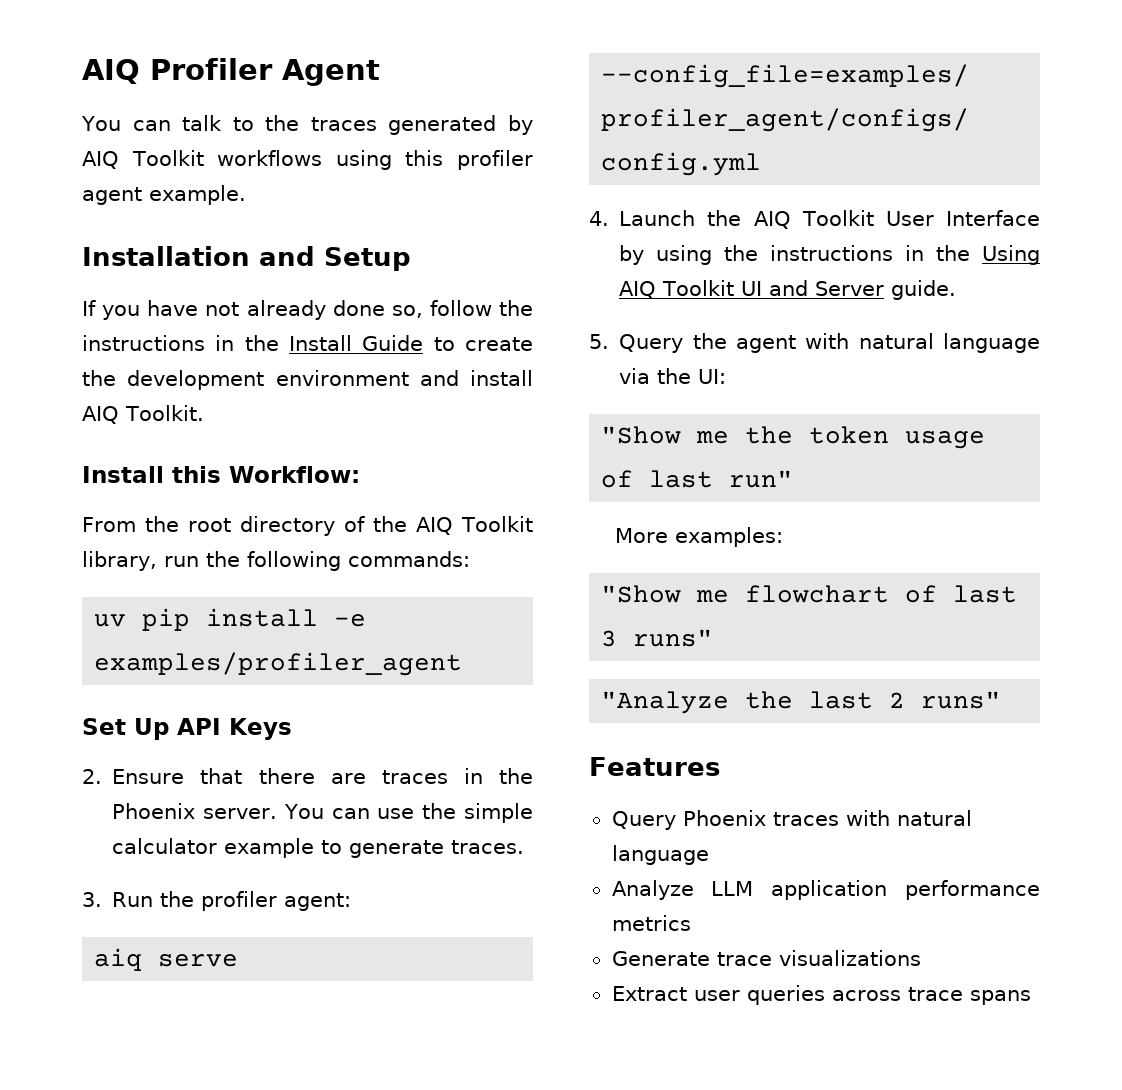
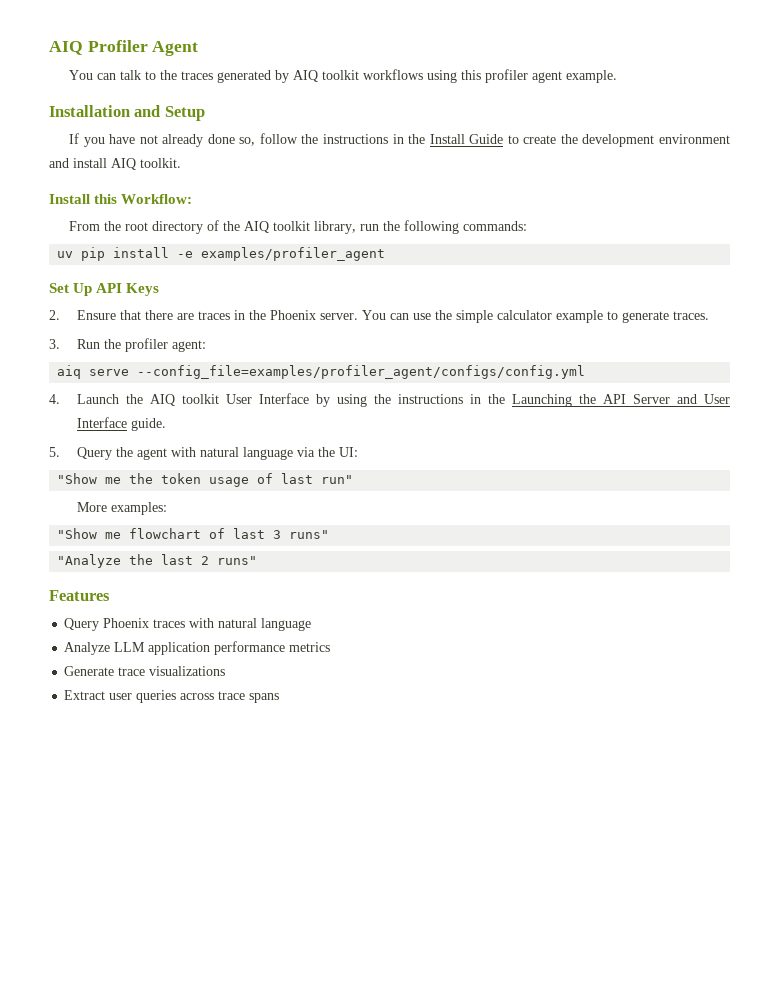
- You can talk to the traces generated by AIQ Toolkit workflows using this profiler agent example.
+ You can talk to the traces generated by AIQ toolkit workflows using this profiler agent example.
- If you have not already done so, follow the instructions in the Install Guide to create the development environment and install AIQ Toolkit.
+ If you have not already done so, follow the instructions in the Install Guide to create the development environment and install AIQ toolkit.
- From the root directory of the AIQ Toolkit library, run the following commands:
+ From the root directory of the AIQ toolkit library, run the following commands:
- 4. Launch the AIQ Toolkit User Interface by using the instructions in the Using AIQ Toolkit UI and Server guide.
+ 4. Launch the AIQ toolkit User Interface by using the instructions in the Launching the API Server and User Interface guide.

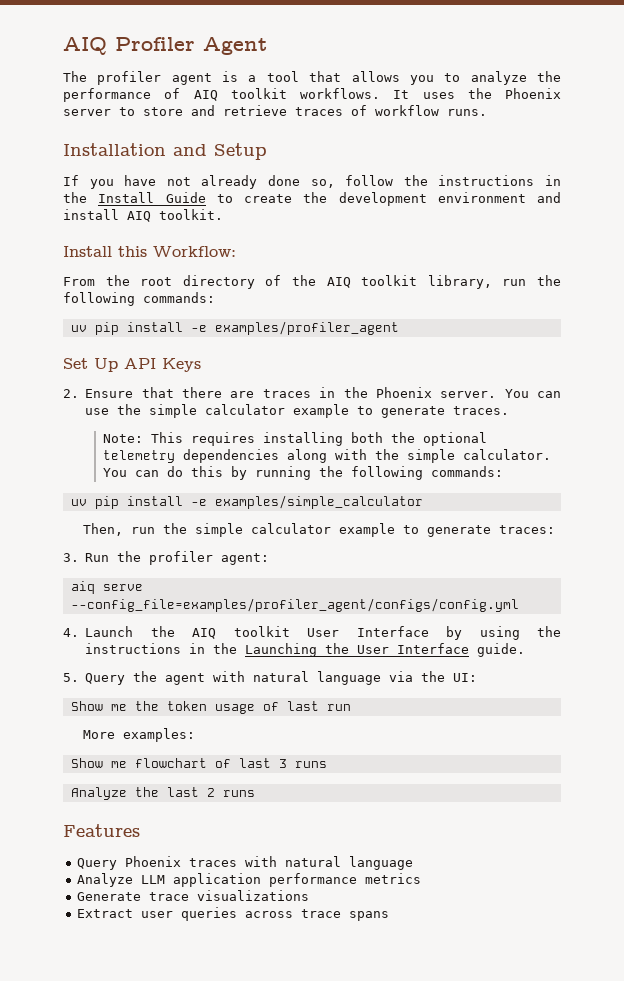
- You can talk to the traces generated by AIQ toolkit workflows using this profiler agent example.
+ The profiler agent is a tool that allows you to analyze the performance of AIQ toolkit workflows. It uses the Phoenix server to store and retrieve traces of workflow runs.
+ Note: This requires installing both the optional telemetry dependencies along with the simple calculator. You can do this by running the following commands:
+ uv pip install -e examples/simple_calculator
+ Then, run the simple calculator example to generate traces:
- 4. Launch the AIQ toolkit User Interface by using the instructions in the Launching the API Server and User Interface guide.
+ 4. Launch the AIQ toolkit User Interface by using the instructions in the Launching the User Interface guide.
- "Show me the token usage of last run"
+ Show me the token usage of last run
- "Show me flowchart of last 3 runs"
- "Analyze the last 2 runs"
+ Show me flowchart of last 3 runs
+ Analyze the last 2 runs

